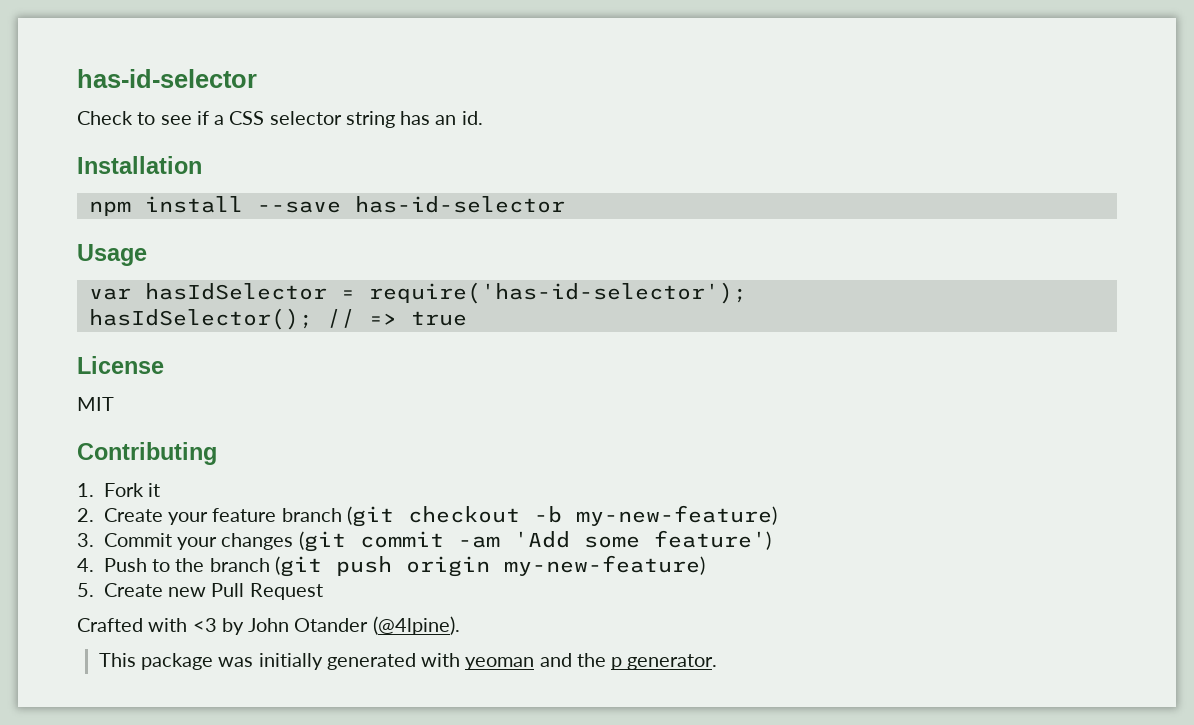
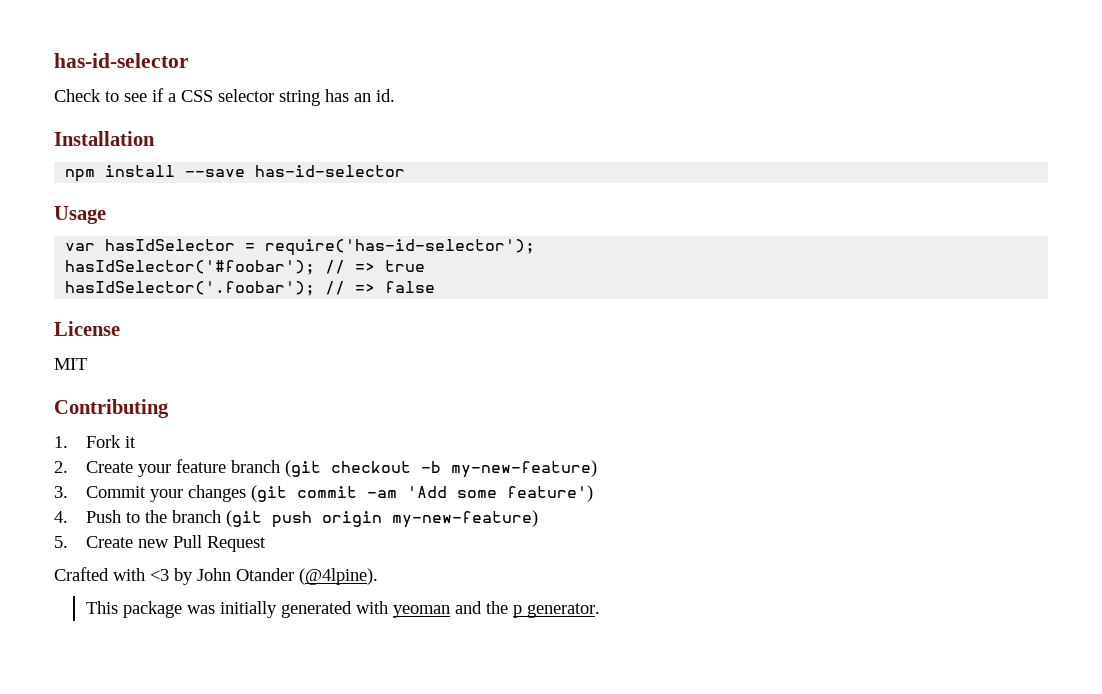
- hasIdSelector(); // => true
+ hasIdSelector('#foobar'); // => true
+ hasIdSelector('.foobar'); // => false

